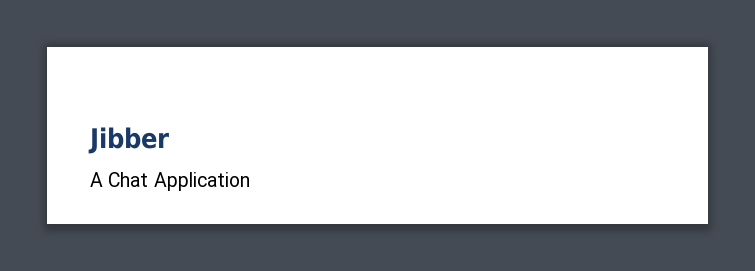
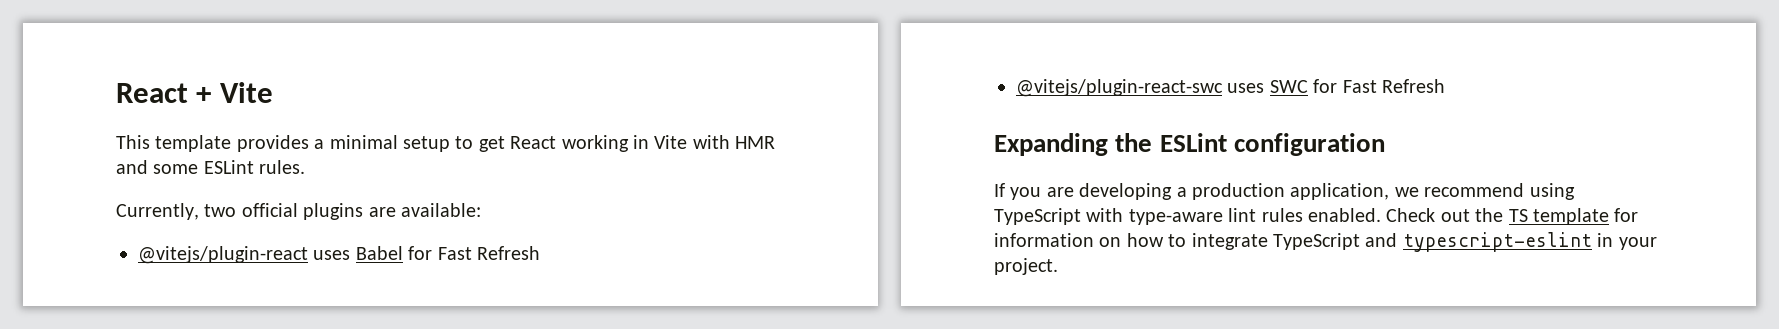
- Jibber
- A Chat Application
+ React + Vite
+ This template provides a minimal setup to get React working in Vite with HMR and some ESLint rules.
+ Currently, two official plugins are available:
+ @vitejs/plugin-react uses Babel for Fast Refresh
+ @vitejs/plugin-react-swc uses SWC for Fast Refresh
+ Expanding the ESLint configuration
+ If you are developing a production application, we recommend using TypeScript with type-aware lint rules enabled. Check out the TS template for information on how to integrate TypeScript and typescript-eslint in your project.

